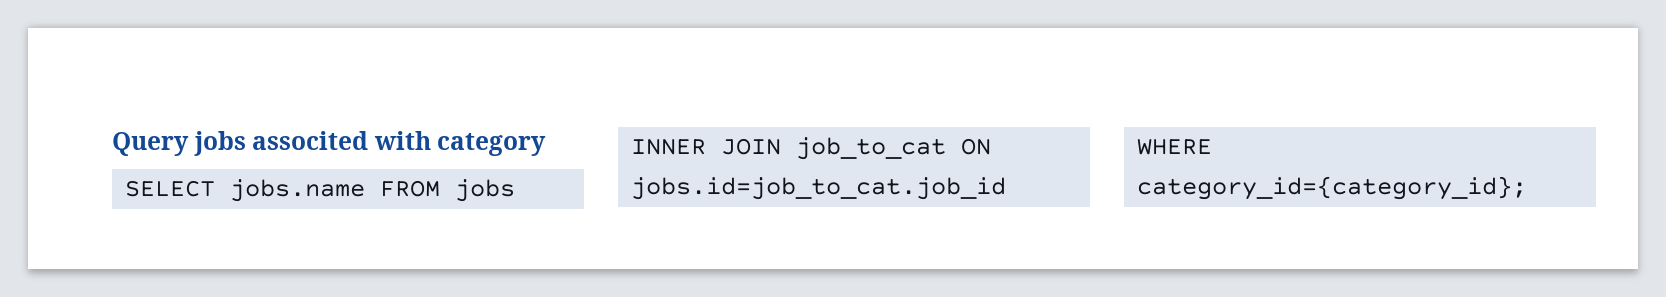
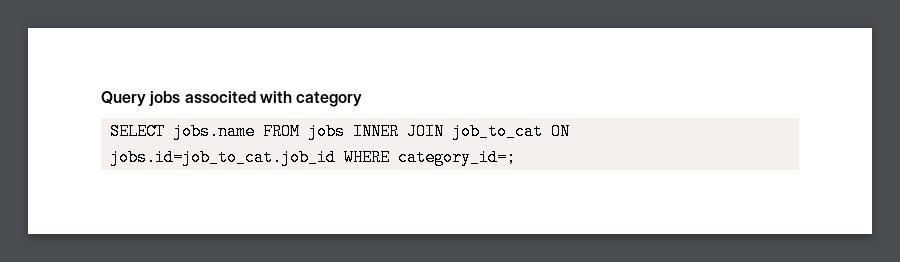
- SELECT jobs.name FROM jobs INNER JOIN job_to_cat ON jobs.id=job_to_cat.job_id WHERE category_id={category_id};
+ SELECT jobs.name FROM jobs INNER JOIN job_to_cat ON jobs.id=job_to_cat.job_id WHERE category_id=;

